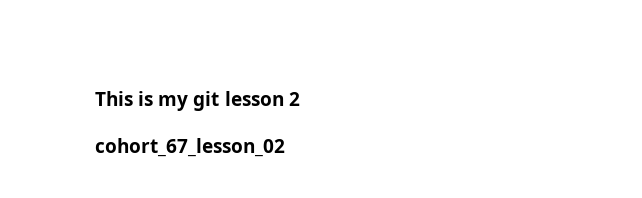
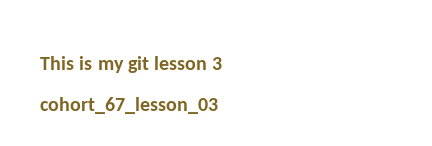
- This is my git lesson 2
- cohort_67_lesson_02
+ This is my git lesson 3
+ cohort_67_lesson_03

